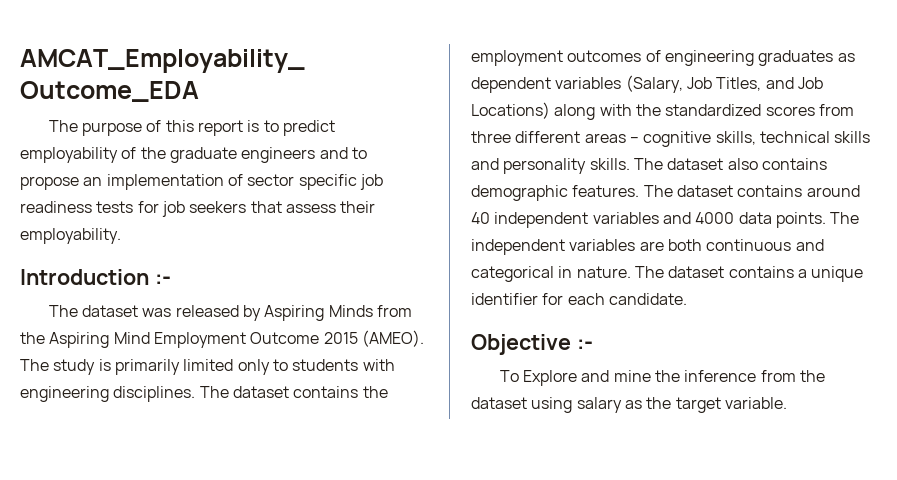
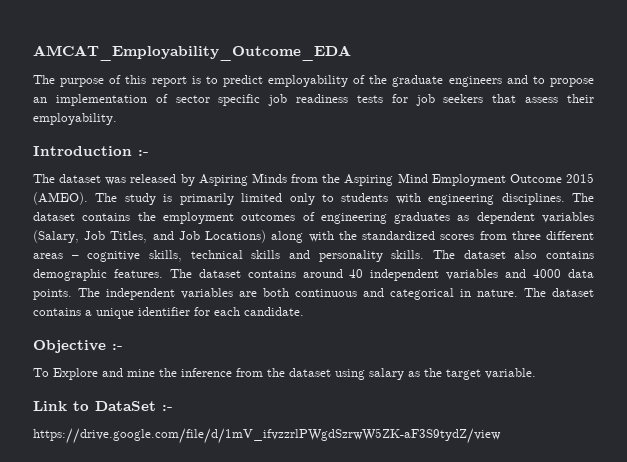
+ Link to DataSet :-
+ https://drive.google.com/file/d/1mV_ifvzzrlPWgdSzrwW5ZK-aF3S9tydZ/view

